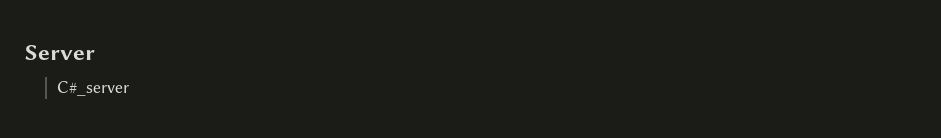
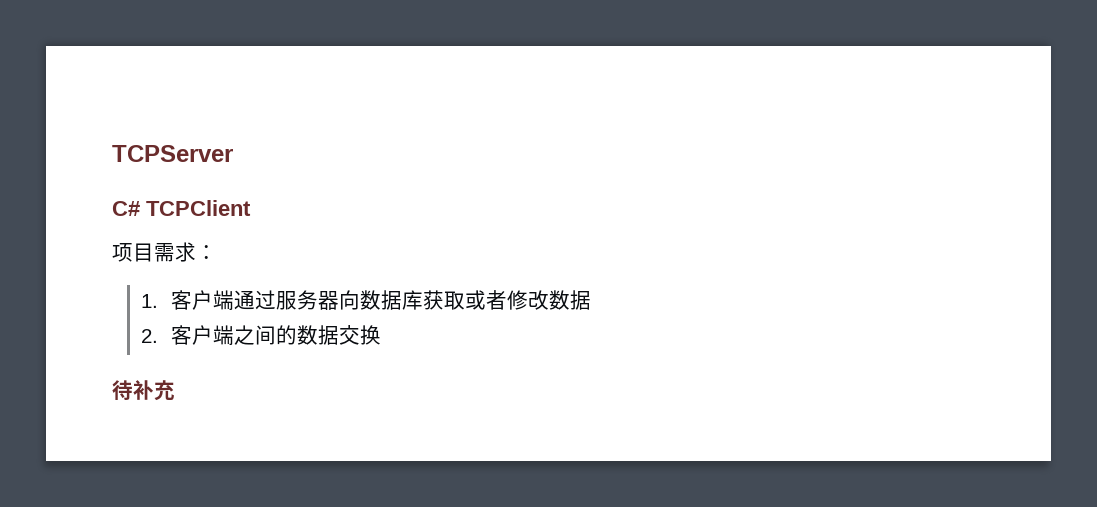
- Server
- C#_server
+ TCPServer
+ C# TCPClient
+ 项目需求：
+ 1.客户端通过服务器向数据库获取或者修改数据
+ 2.客户端之间的数据交换
+ 待补充

